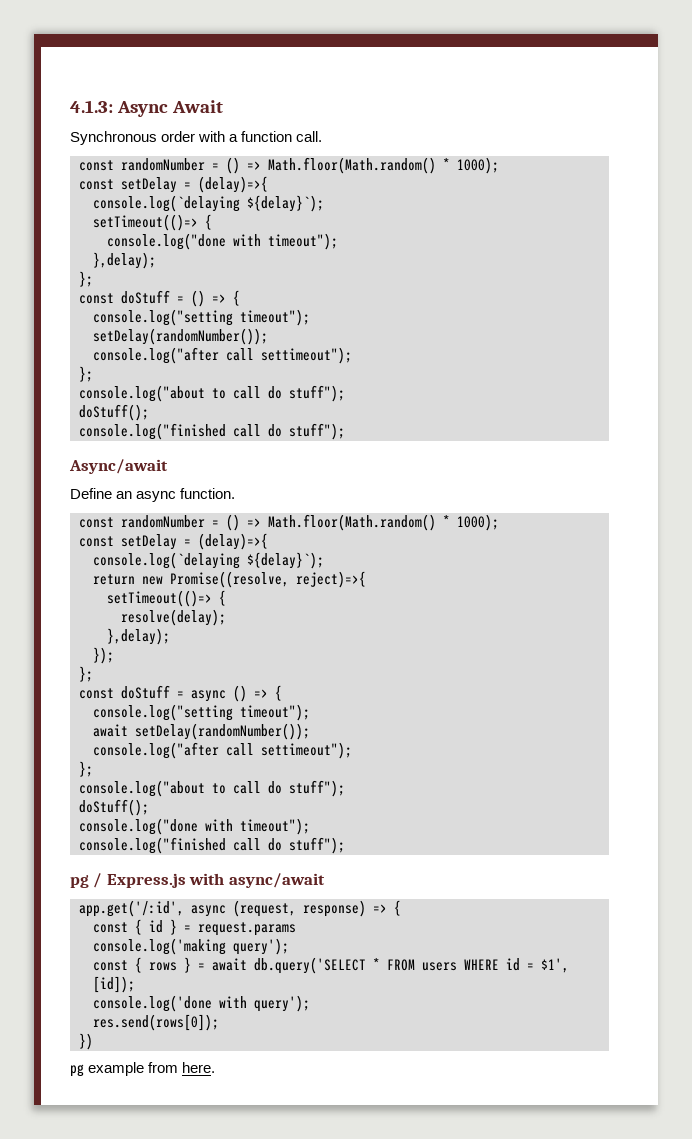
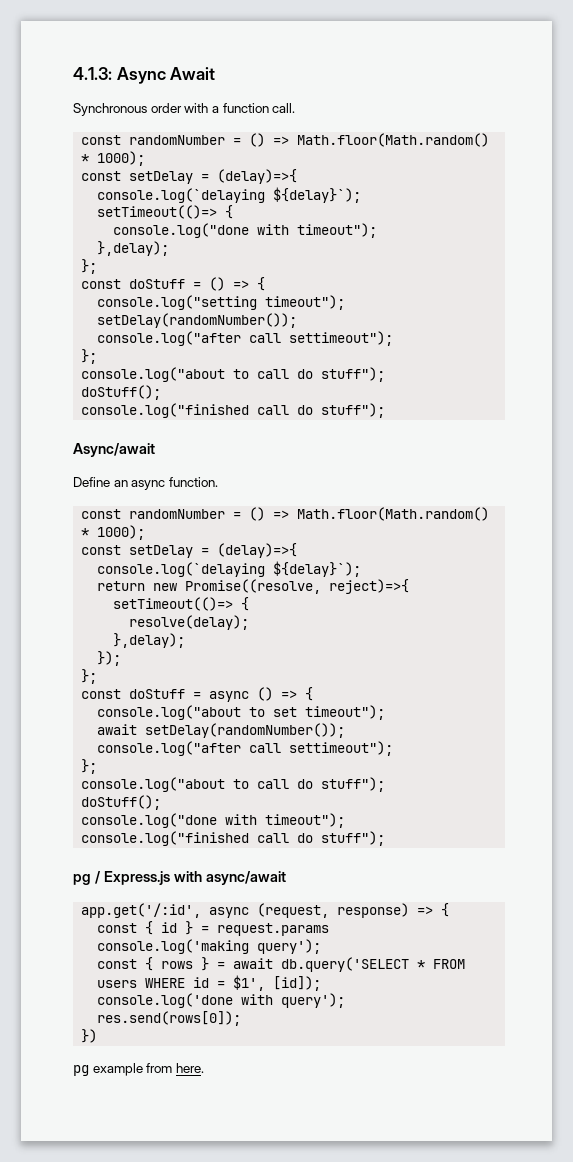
  const doStuff = async () => {
- console.log("setting timeout");
+ console.log("about to set timeout");

